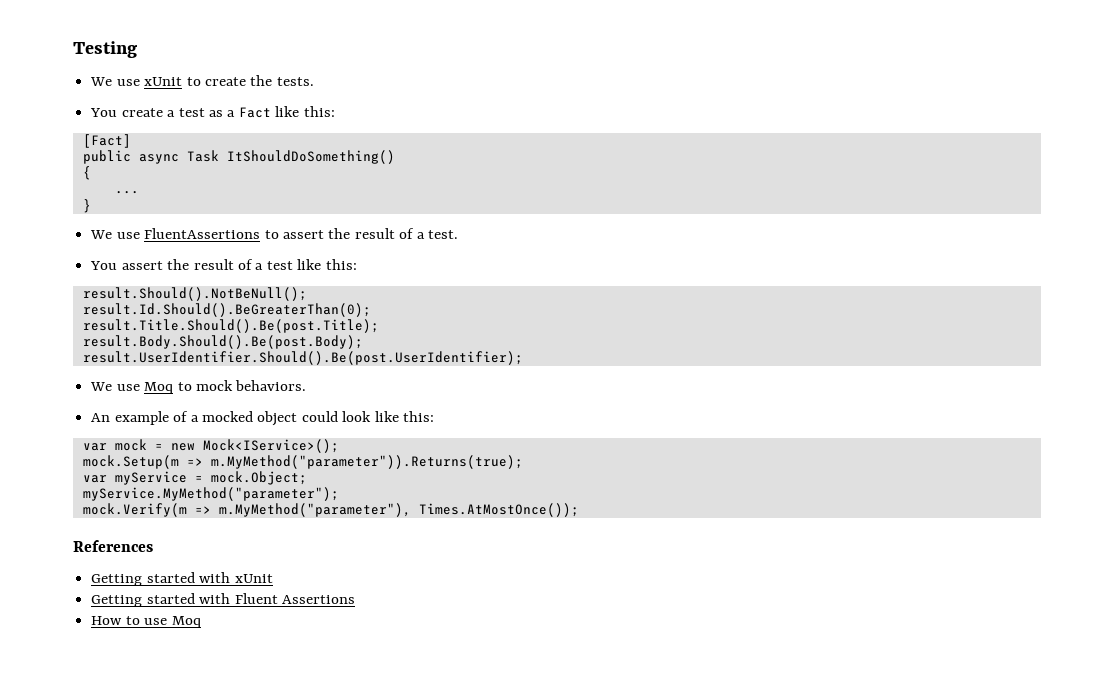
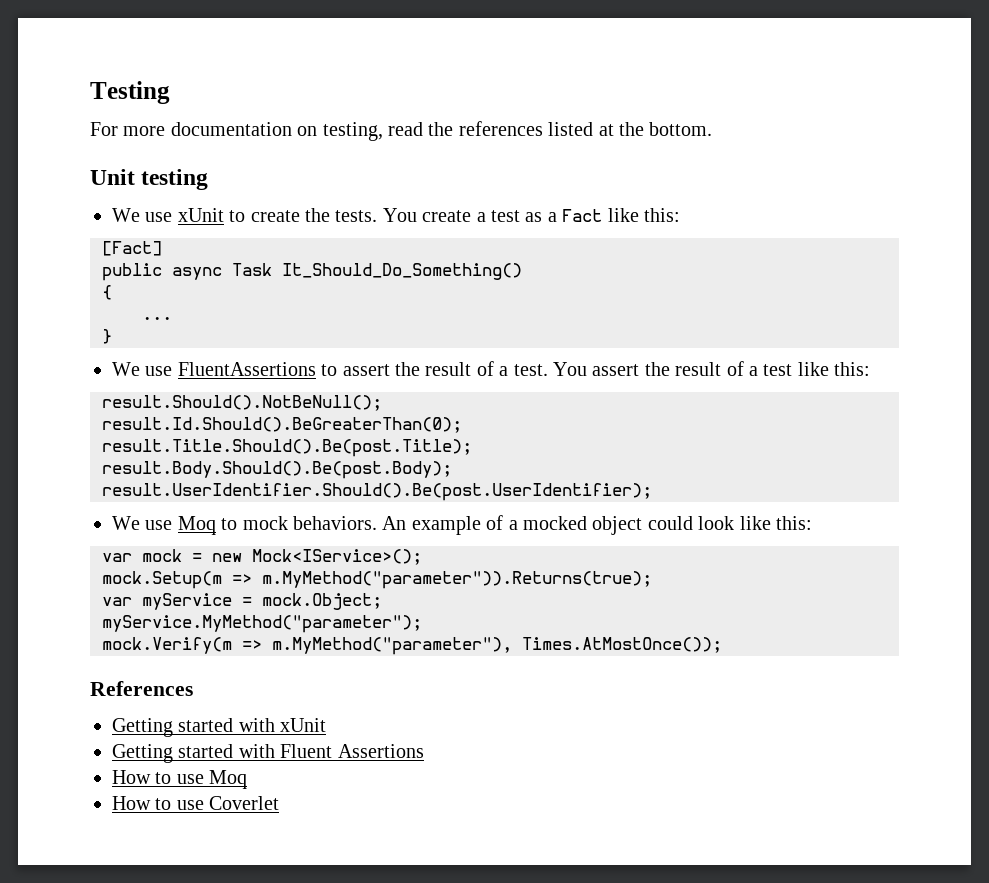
+ For more documentation on testing, read the references listed at the bottom.
+ Unit testing
- We use xUnit to create the tests.
- You create a test as a Fact like this:
+ We use xUnit to create the tests. You create a test as a Fact like this:
- public async Task ItShouldDoSomething()
+ public async Task It_Should_Do_Something()
- We use FluentAssertions to assert the result of a test.
- You assert the result of a test like this:
+ We use FluentAssertions to assert the result of a test. You assert the result of a test like this:
- We use Moq to mock behaviors.
- An example of a mocked object could look like this:
+ We use Moq to mock behaviors. An example of a mocked object could look like this:
+ How to use Coverlet

